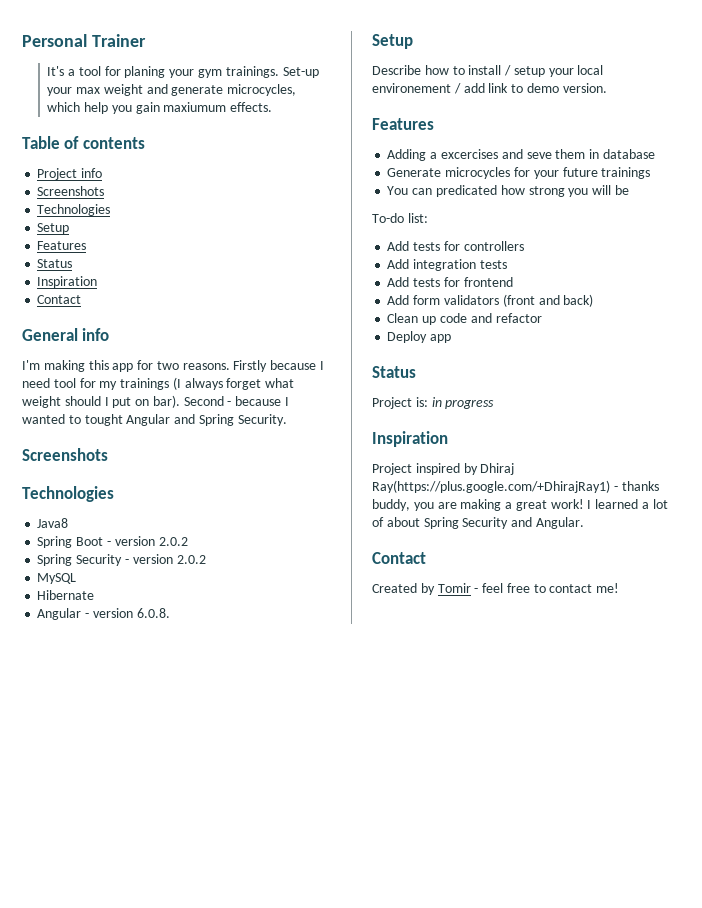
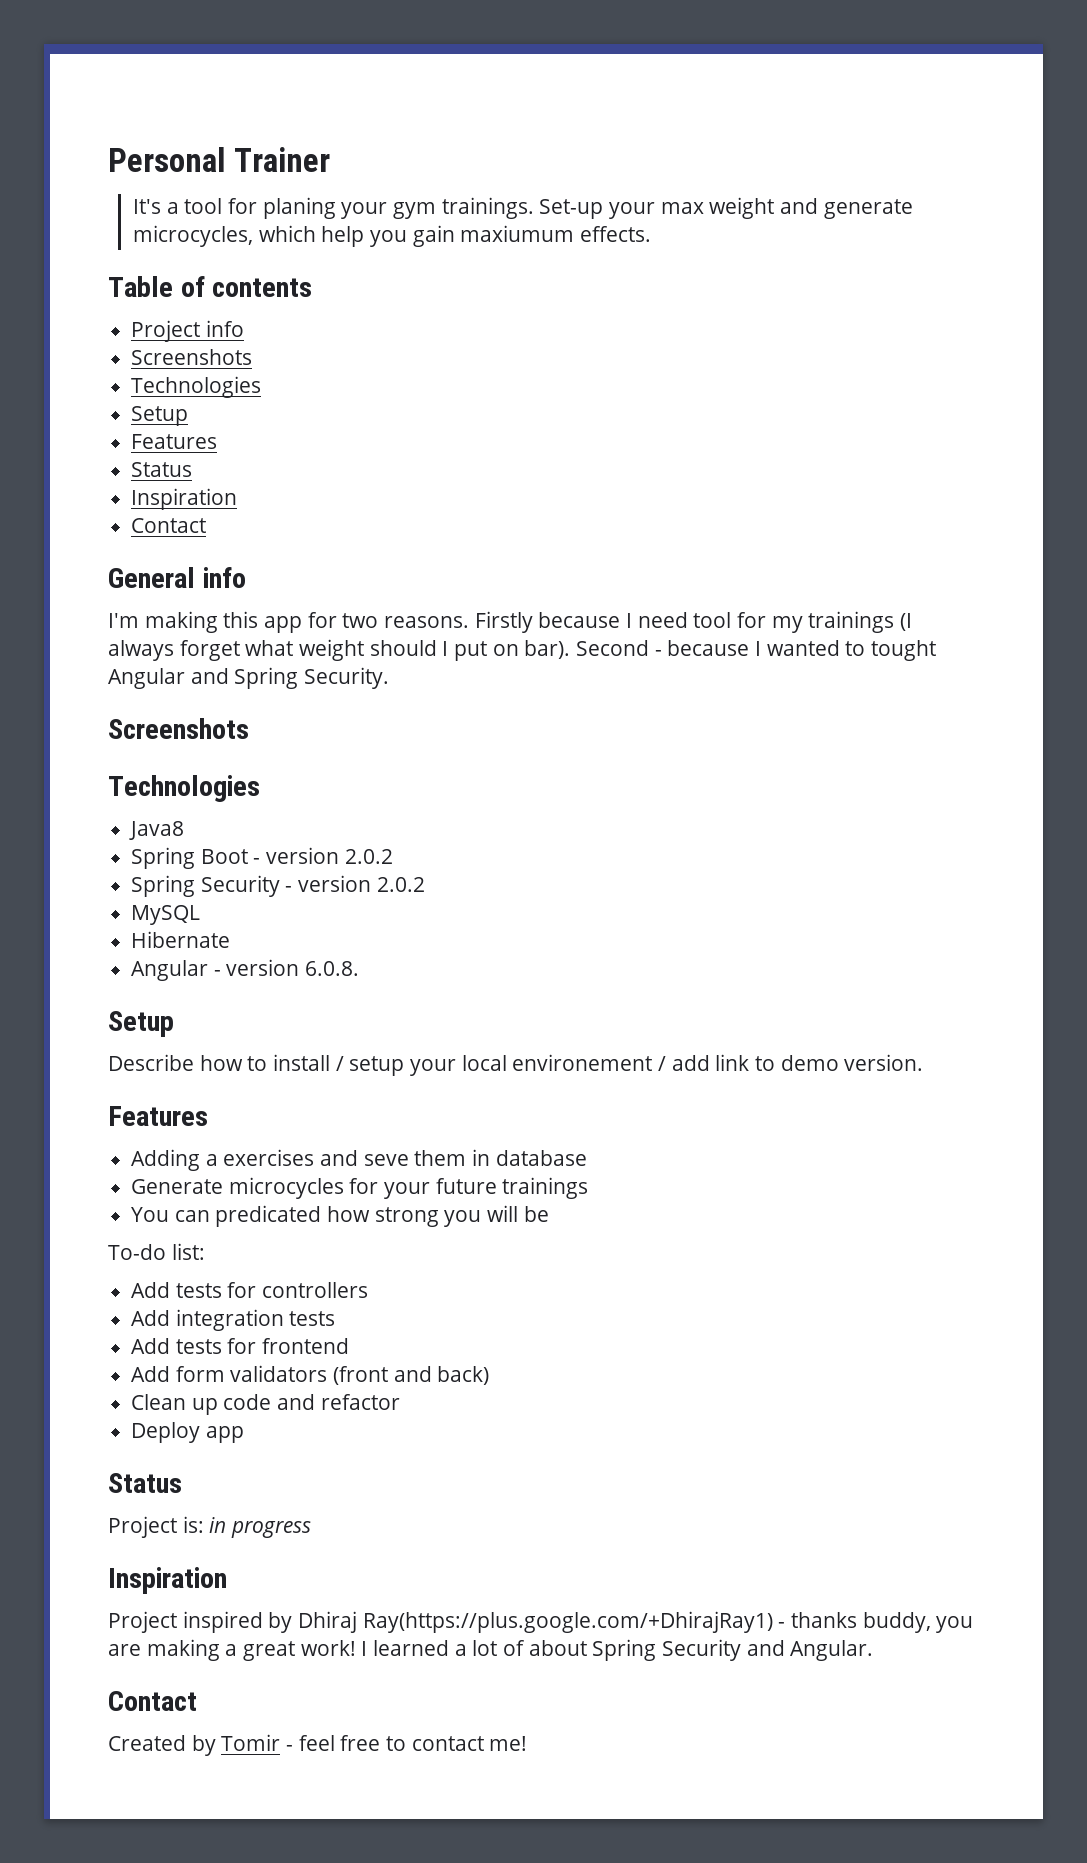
- Adding a excercises and seve them in database
+ Adding a exercises and seve them in database

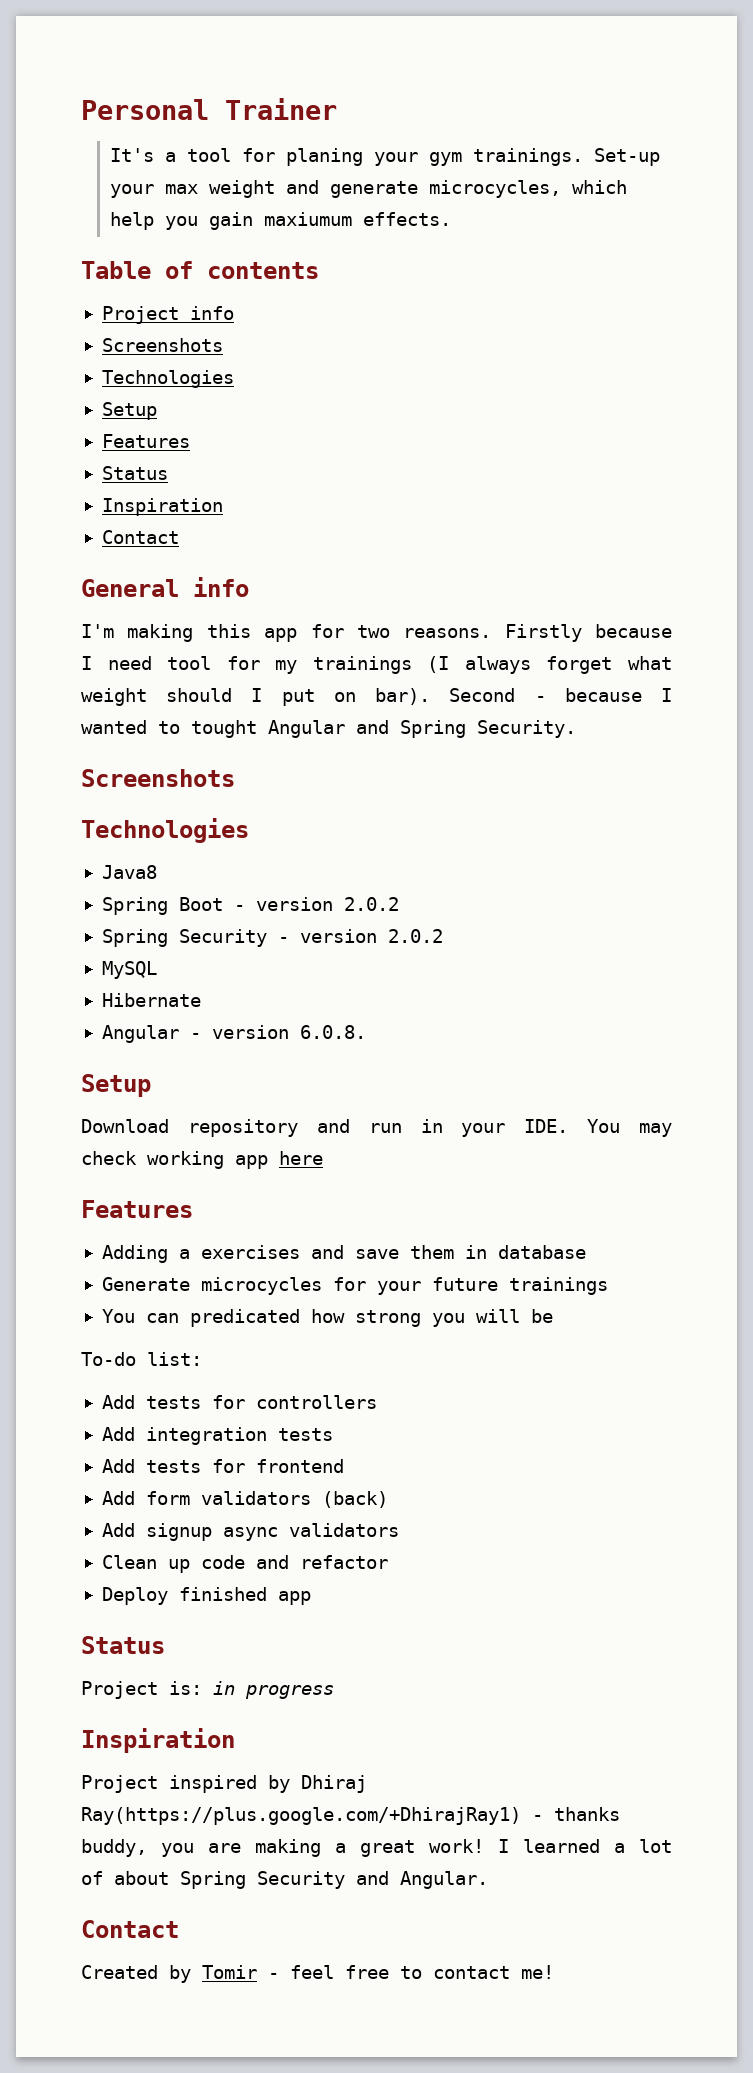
- Describe how to install / setup your local environement / add link to demo version.
+ Download repository and run in your IDE. You may check working app here
- Adding a exercises and seve them in database
+ Adding a exercises and save them in database
- Add form validators (front and back)
+ Add form validators (back)
+ Add signup async validators
- Deploy app
+ Deploy finished app

